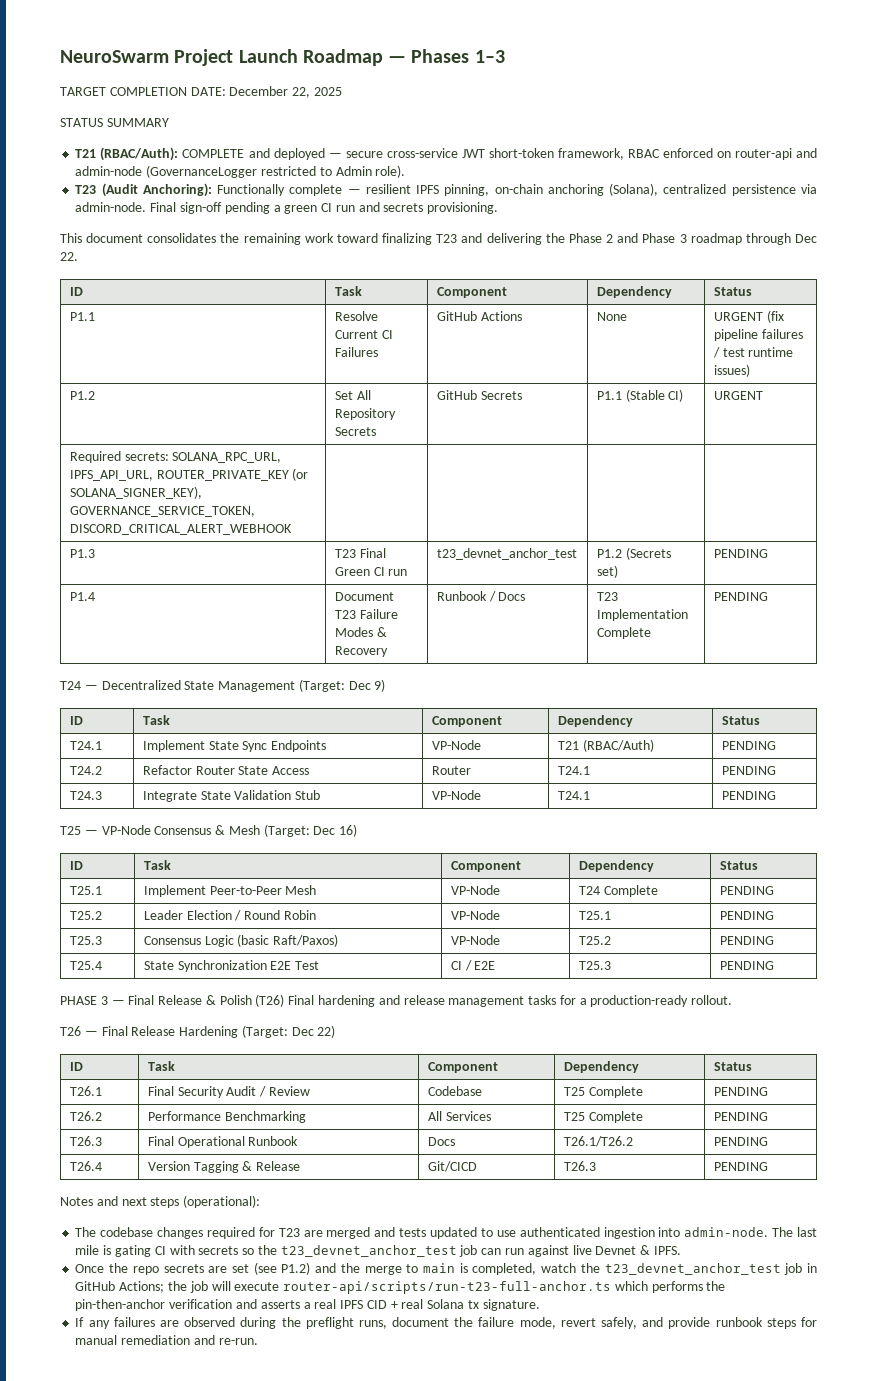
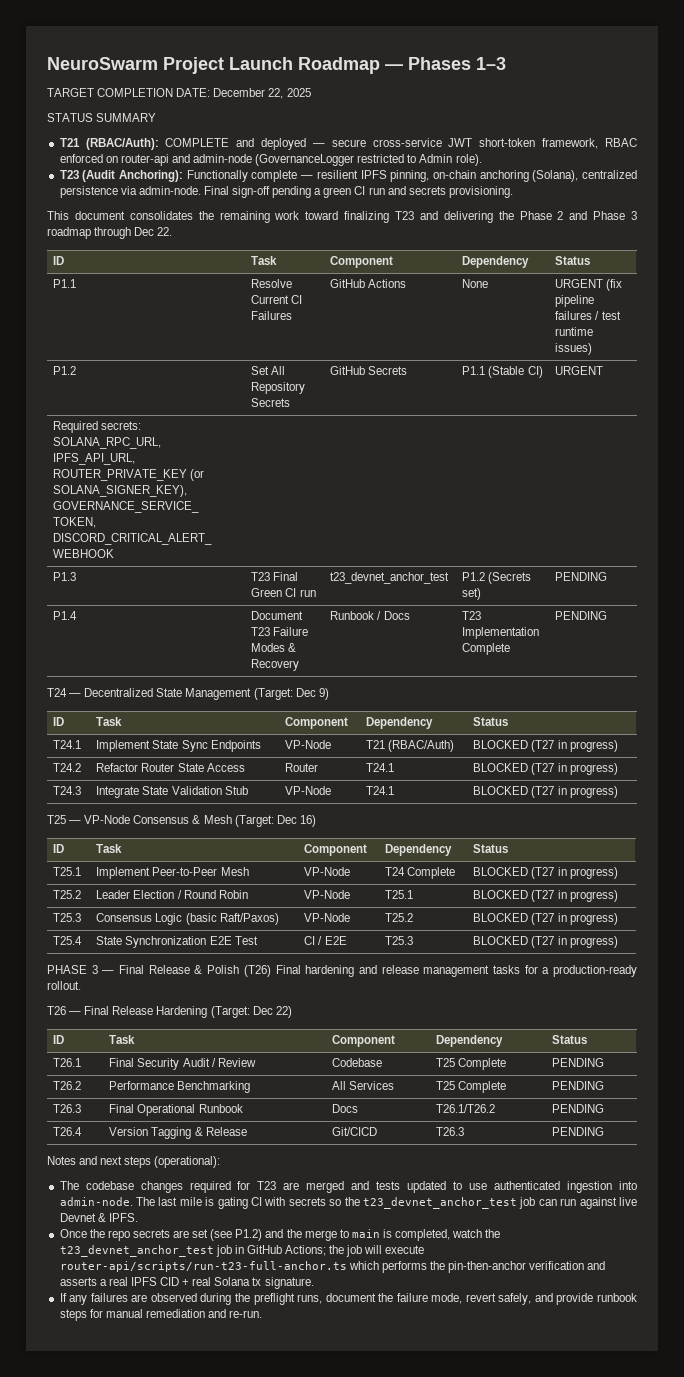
- T24.1 | Implement State Sync Endpoints | VP-Node | T21 (RBAC/Auth) | PENDING
+ T24.1 | Implement State Sync Endpoints | VP-Node | T21 (RBAC/Auth) | BLOCKED (T27 in progress)
- T24.2 | Refactor Router State Access | Router | T24.1 | PENDING
+ T24.2 | Refactor Router State Access | Router | T24.1 | BLOCKED (T27 in progress)
- T24.3 | Integrate State Validation Stub | VP-Node | T24.1 | PENDING
+ T24.3 | Integrate State Validation Stub | VP-Node | T24.1 | BLOCKED (T27 in progress)
- T25.1 | Implement Peer-to-Peer Mesh | VP-Node | T24 Complete | PENDING
+ T25.1 | Implement Peer-to-Peer Mesh | VP-Node | T24 Complete | BLOCKED (T27 in progress)
- T25.2 | Leader Election / Round Robin | VP-Node | T25.1 | PENDING
+ T25.2 | Leader Election / Round Robin | VP-Node | T25.1 | BLOCKED (T27 in progress)
- T25.3 | Consensus Logic (basic Raft/Paxos) | VP-Node | T25.2 | PENDING
+ T25.3 | Consensus Logic (basic Raft/Paxos) | VP-Node | T25.2 | BLOCKED (T27 in progress)
- T25.4 | State Synchronization E2E Test | CI / E2E | T25.3 | PENDING
+ T25.4 | State Synchronization E2E Test | CI / E2E | T25.3 | BLOCKED (T27 in progress)

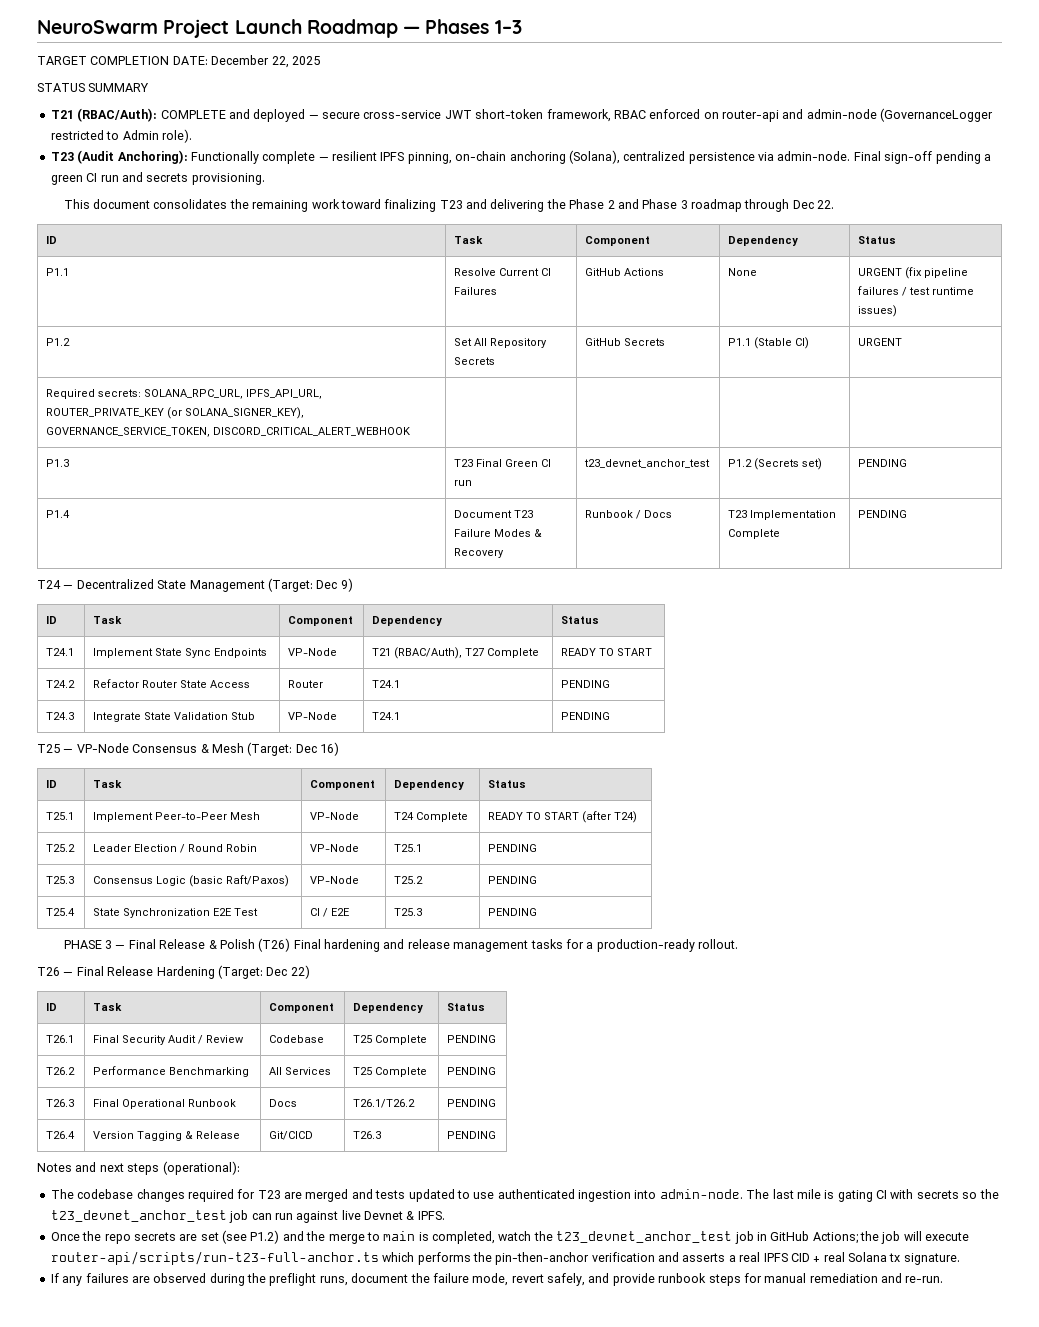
- T24.1 | Implement State Sync Endpoints | VP-Node | T21 (RBAC/Auth) | BLOCKED (T27 in progress)
+ T24.1 | Implement State Sync Endpoints | VP-Node | T21 (RBAC/Auth), T27 Complete | READY TO START
- T24.2 | Refactor Router State Access | Router | T24.1 | BLOCKED (T27 in progress)
+ T24.2 | Refactor Router State Access | Router | T24.1 | PENDING
- T24.3 | Integrate State Validation Stub | VP-Node | T24.1 | BLOCKED (T27 in progress)
+ T24.3 | Integrate State Validation Stub | VP-Node | T24.1 | PENDING
- T25.1 | Implement Peer-to-Peer Mesh | VP-Node | T24 Complete | BLOCKED (T27 in progress)
+ T25.1 | Implement Peer-to-Peer Mesh | VP-Node | T24 Complete | READY TO START (after T24)
- T25.2 | Leader Election / Round Robin | VP-Node | T25.1 | BLOCKED (T27 in progress)
+ T25.2 | Leader Election / Round Robin | VP-Node | T25.1 | PENDING
- T25.3 | Consensus Logic (basic Raft/Paxos) | VP-Node | T25.2 | BLOCKED (T27 in progress)
+ T25.3 | Consensus Logic (basic Raft/Paxos) | VP-Node | T25.2 | PENDING
- T25.4 | State Synchronization E2E Test | CI / E2E | T25.3 | BLOCKED (T27 in progress)
+ T25.4 | State Synchronization E2E Test | CI / E2E | T25.3 | PENDING

